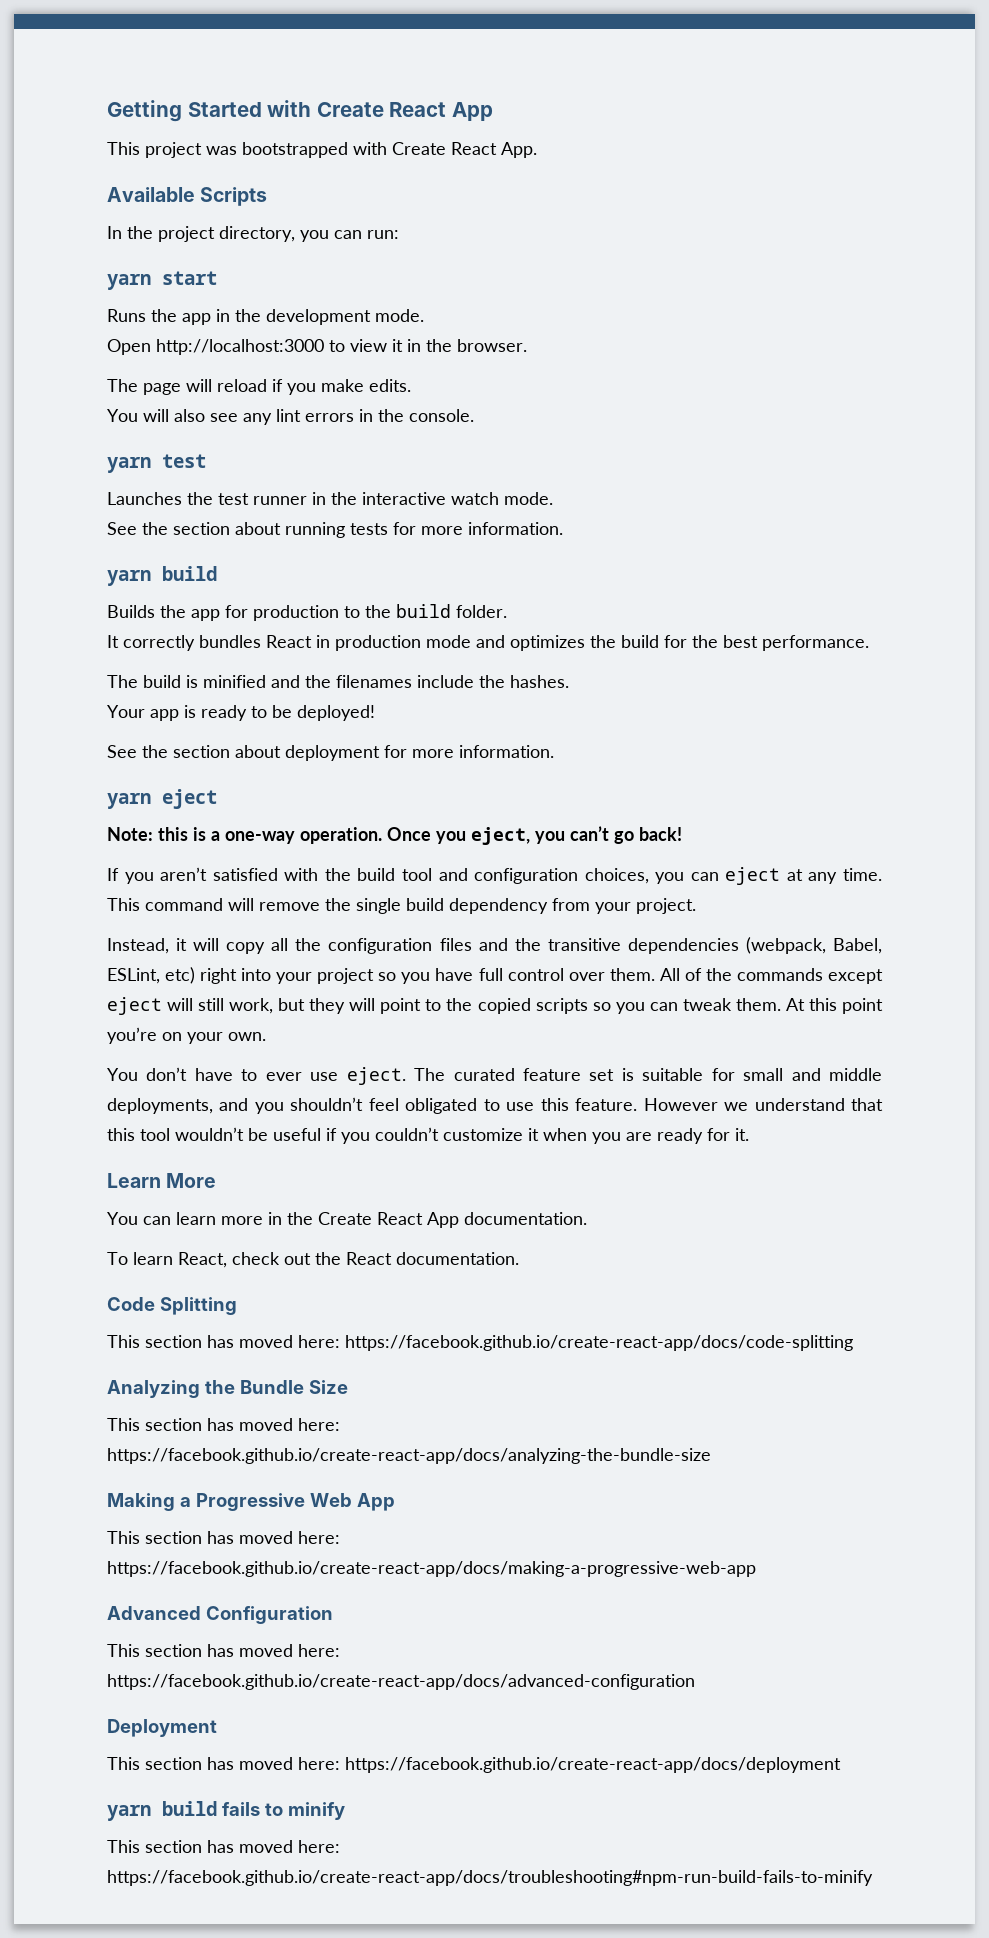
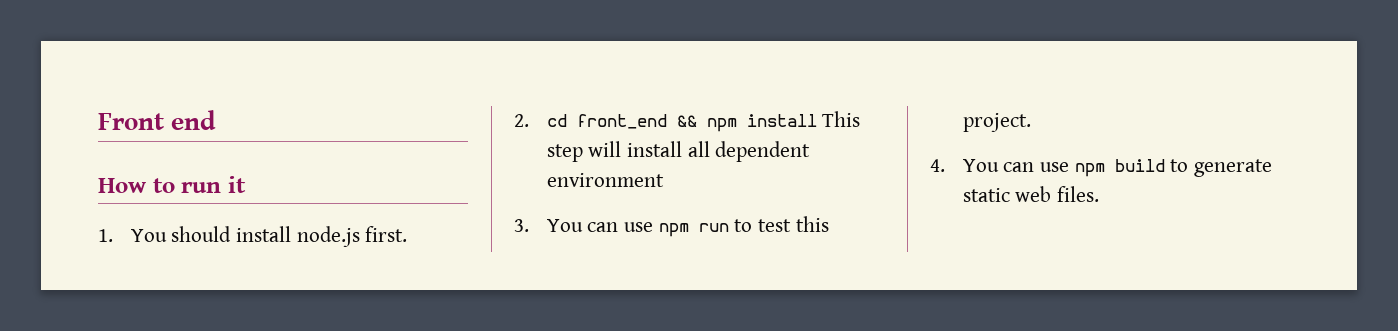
- Getting Started with Create React App
- This project was bootstrapped with Create React App.
- Available Scripts
- In the project directory, you can run:
- yarn start
- Runs the app in the development mode.
- Open http://localhost:3000 to view it in the browser.
- The page will reload if you make edits.
- You will also see any lint errors in the console.
- yarn test
- Launches the test runner in the interactive watch mode.
- See the section about running tests for more information.
- yarn build
- Builds the app for production to the build folder.
- It correctly bundles React in production mode and optimizes the build for the best performance.
- The build is minified and the filenames include the hashes.
- Your app is ready to be deployed!
- See the section about deployment for more information.
- yarn eject
- Note: this is a one-way operation. Once you eject, you can’t go back!
- If you aren’t satisfied with the build tool and configuration choices, you can eject at any time. This command will remove the single build dependency from your project.
- Instead, it will copy all the configuration files and the transitive dependencies (webpack, Babel, ESLint, etc) right into your project so you have full control over them. All of the commands except eject will still work, but they will point to the copied scripts so you can tweak them. At this point you’re on your own.
- You don’t have to ever use eject. The curated feature set is suitable for small and middle deployments, and you shouldn’t feel obligated to use this feature. However we understand that this tool wouldn’t be useful if you couldn’t customize it when you are ready for it.
- Learn More
- You can learn more in the Create React App documentation.
- To learn React, check out the React documentation.
- Code Splitting
- This section has moved here: https://facebook.github.io/create-react-app/docs/code-splitting
- Analyzing the Bundle Size
- This section has moved here: https://facebook.github.io/create-react-app/docs/analyzing-the-bundle-size
- Making a Progressive Web App
- This section has moved here: https://facebook.github.io/create-react-app/docs/making-a-progressive-web-app
- Advanced Configuration
- This section has moved here: https://facebook.github.io/create-react-app/docs/advanced-configuration
- Deployment
- This section has moved here: https://facebook.github.io/create-react-app/docs/deployment
- yarn build fails to minify
- This section has moved here: https://facebook.github.io/create-react-app/docs/troubleshooting#npm-run-build-fails-to-minify
+ Front end
+ How to run it
+ 1. You should install node.js first.
+ 2. cd front_end && npm install This step will install all dependent environment
+ 3. You can use npm run to test this project.
+ 4. You can use npm build to generate static web files.

